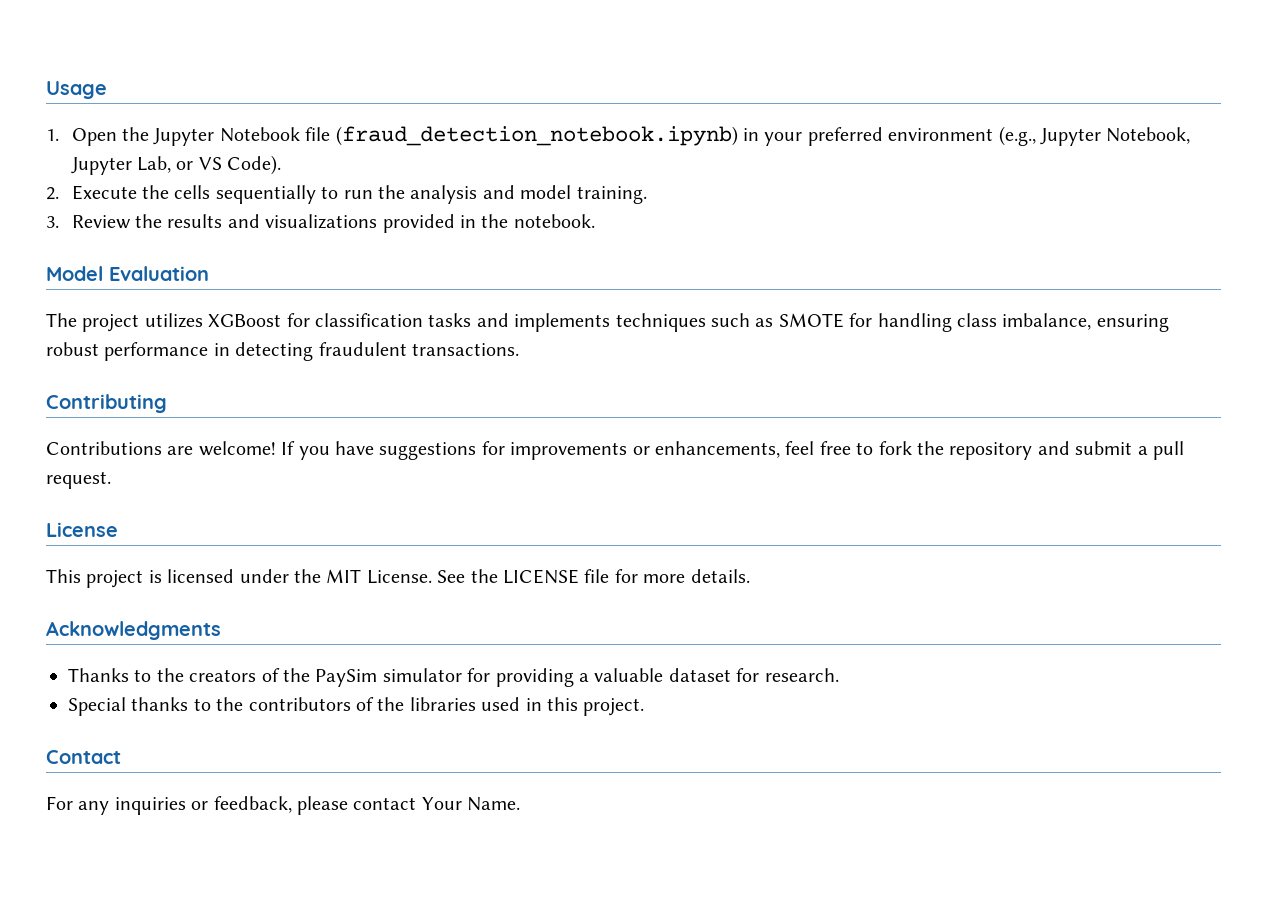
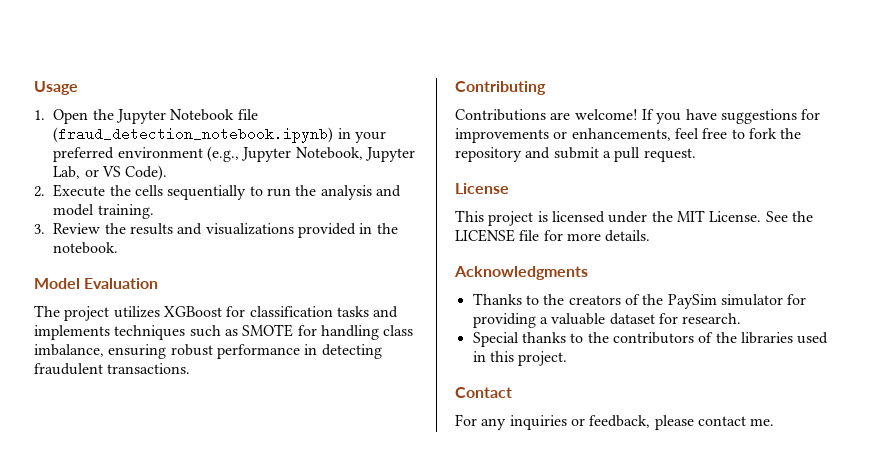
- For any inquiries or feedback, please contact Your Name.
+ For any inquiries or feedback, please contact me.

